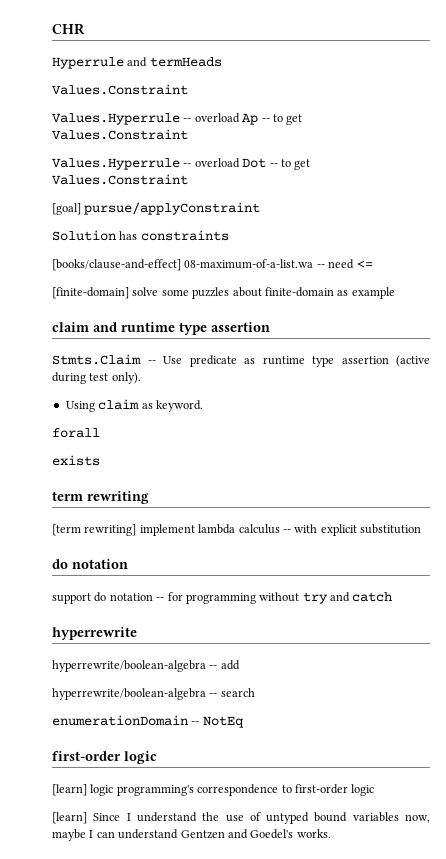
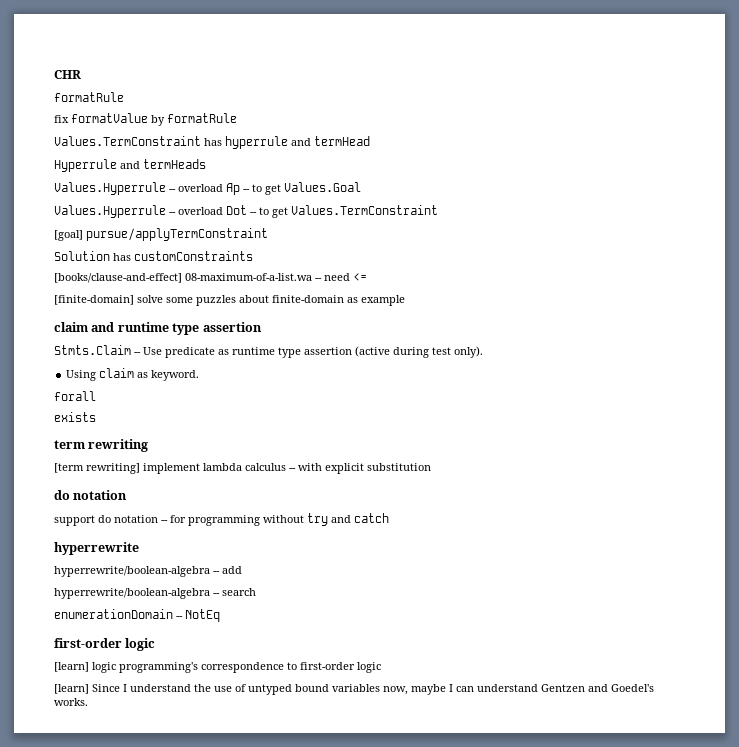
  CHR
+ formatRule
+ fix formatValue by formatRule
+ Values.TermConstraint has hyperrule and termHead
  Hyperrule and termHeads
- Values.Constraint
- Values.Hyperrule -- overload Ap -- to get Values.Constraint
+ Values.Hyperrule -- overload Ap -- to get Values.Goal
- Values.Hyperrule -- overload Dot -- to get Values.Constraint
+ Values.Hyperrule -- overload Dot -- to get Values.TermConstraint
- [goal] pursue/applyConstraint
+ [goal] pursue/applyTermConstraint
- Solution has constraints
+ Solution has customConstraints

